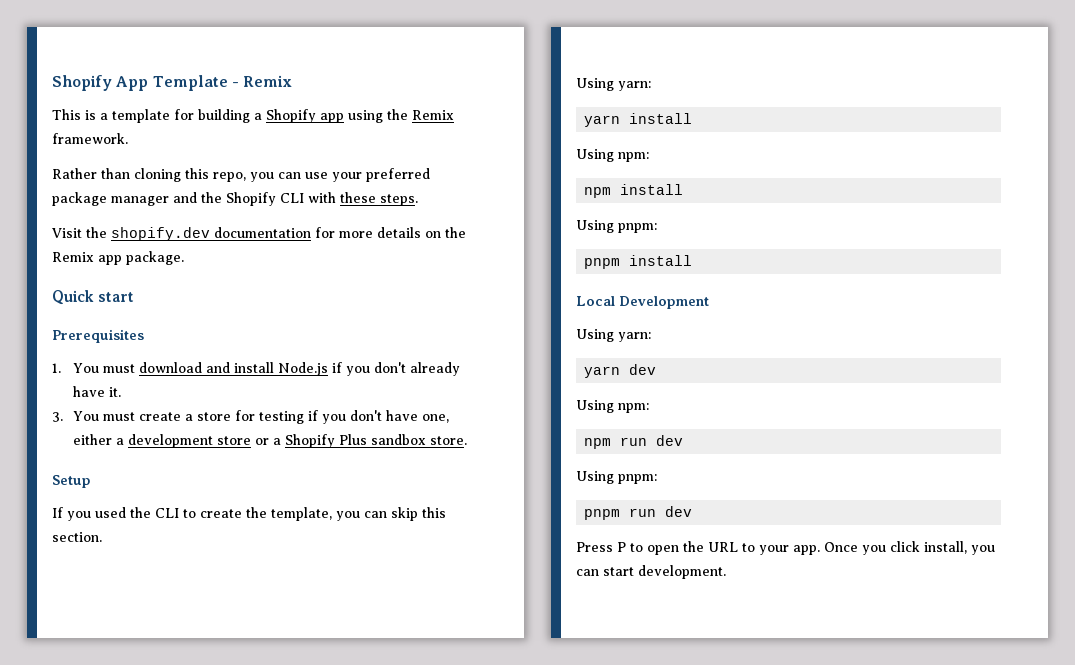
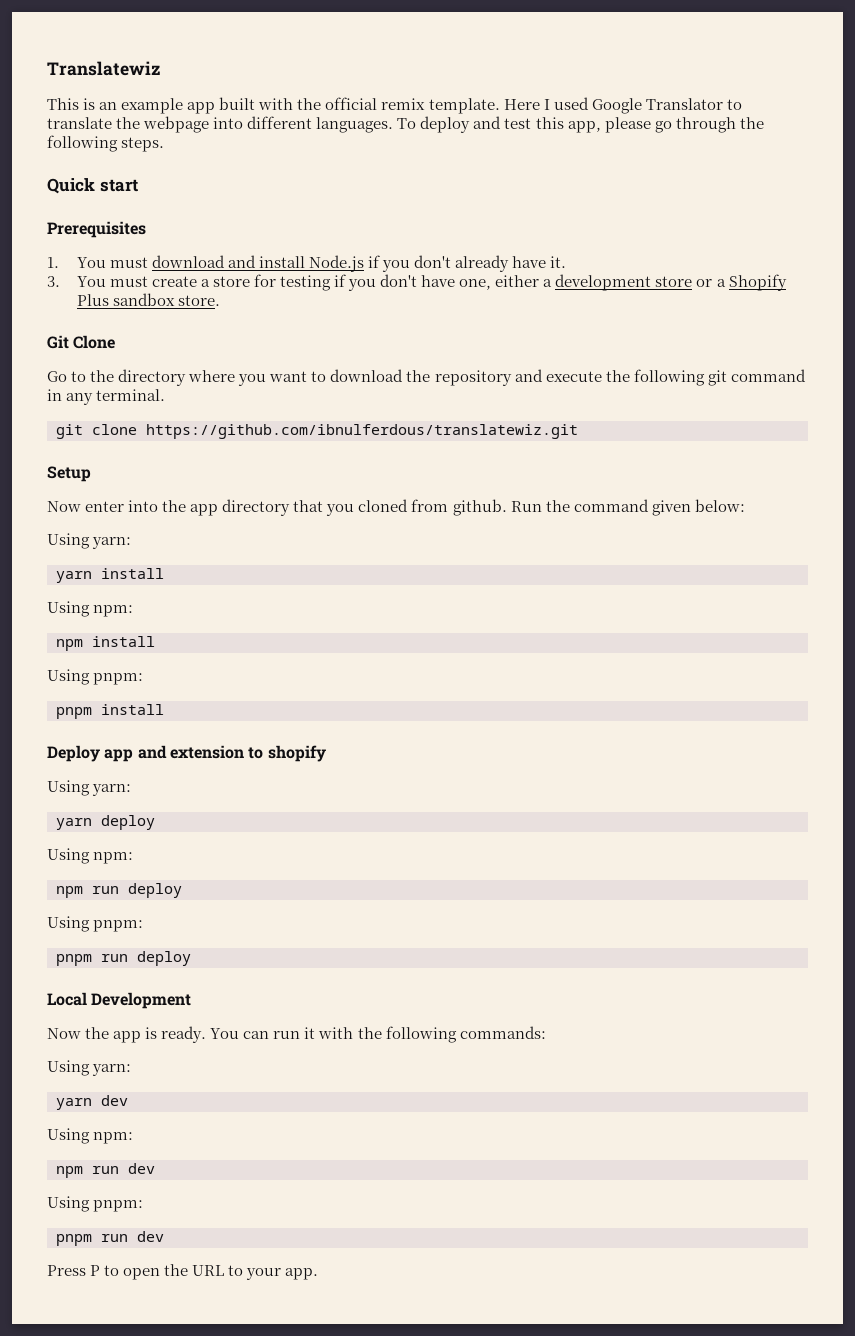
- Shopify App Template - Remix
- This is a template for building a Shopify app using the Remix framework.
- Rather than cloning this repo, you can use your preferred package manager and the Shopify CLI with these steps.
- Visit the shopify.dev documentation for more details on the Remix app package.
+ Translatewiz
+ This is an example app built with the official remix template. Here I used Google Translator to translate the webpage into different languages. To deploy and test this app, please go through the following steps.
+ Git Clone
+ Go to the directory where you want to download the repository and execute the following git command in any terminal.
+ git clone https://github.com/ibnulferdous/translatewiz.git
  Setup
- If you used the CLI to create the template, you can skip this section.
+ Now enter into the app directory that you cloned from github. Run the command given below:
+ Deploy app and extension to shopify
+ Using yarn:
+ yarn deploy
+ Using npm:
+ npm run deploy
+ Using pnpm:
+ pnpm run deploy
  Local Development
+ Now the app is ready. You can run it with the following commands:
- Once you click install, you can start development.

